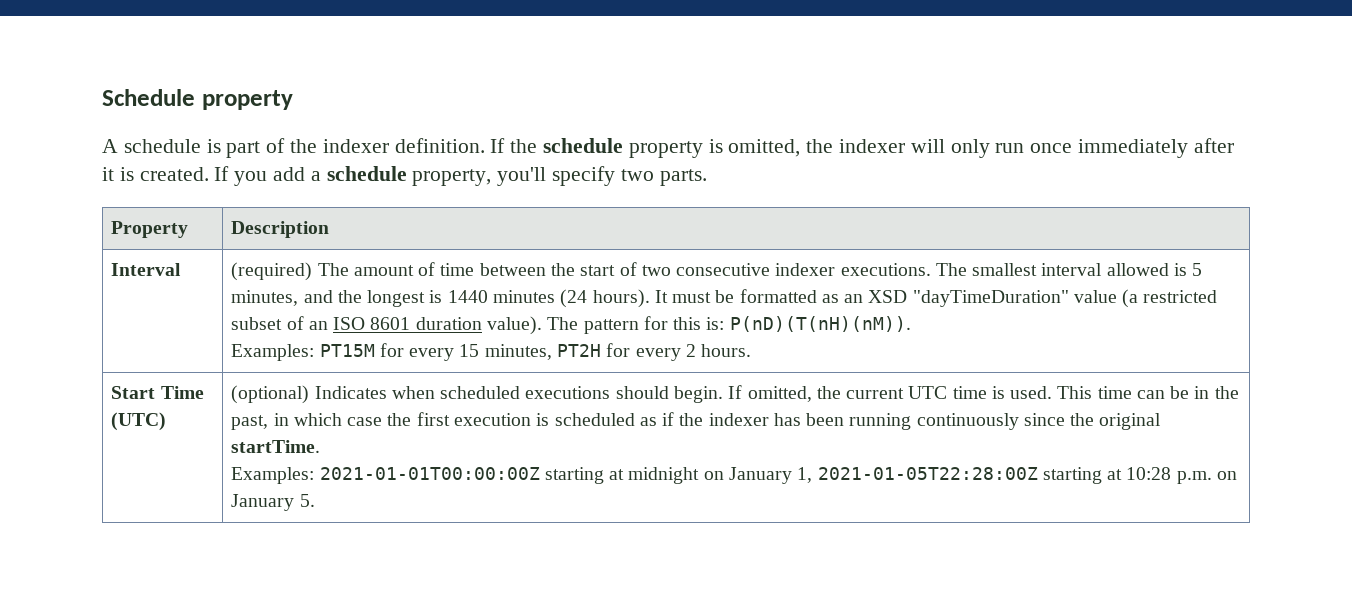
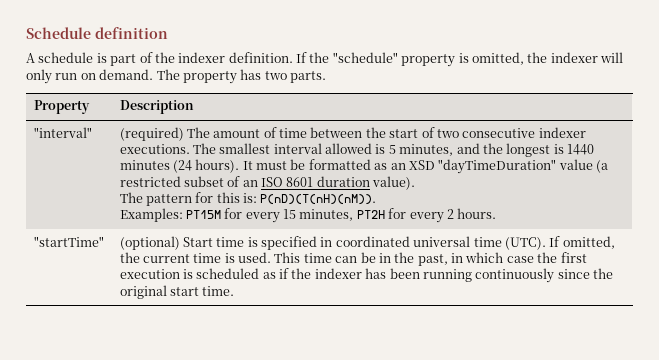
- Schedule property
+ Schedule definition
- If the schedule property is omitted, the indexer will only run once immediately after it is created. If you add a schedule property, you'll specify two parts.
+ If the "schedule" property is omitted, the indexer will only run on demand. The property has two parts.
- Interval
+ "interval"
- It must be formatted as an XSD "dayTimeDuration" value (a restricted subset of an ISO 8601 duration value). The pattern for this is: P(nD)(T(nH)(nM)).
+ It must be formatted as an XSD "dayTimeDuration" value (a restricted subset of an ISO 8601 duration value).
+ The pattern for this is: P(nD)(T(nH)(nM)).
- Start Time (UTC) | (optional) Indicates when scheduled executions should begin.
+ "startTime" | (optional) Start time is specified in coordinated universal time (UTC).
- If omitted, the current UTC time is used.
+ If omitted, the current time is used.
- This time can be in the past, in which case the first execution is scheduled as if the indexer has been running continuously since the original startTime.
- Examples: 2021-01-01T00:00:00Z starting at midnight on January 1, 2021-01-05T22:28:00Z starting at 10:28 p.m. on January 5.
+ This time can be in the past, in which case the first execution is scheduled as if the indexer has been running continuously since the original start time.

